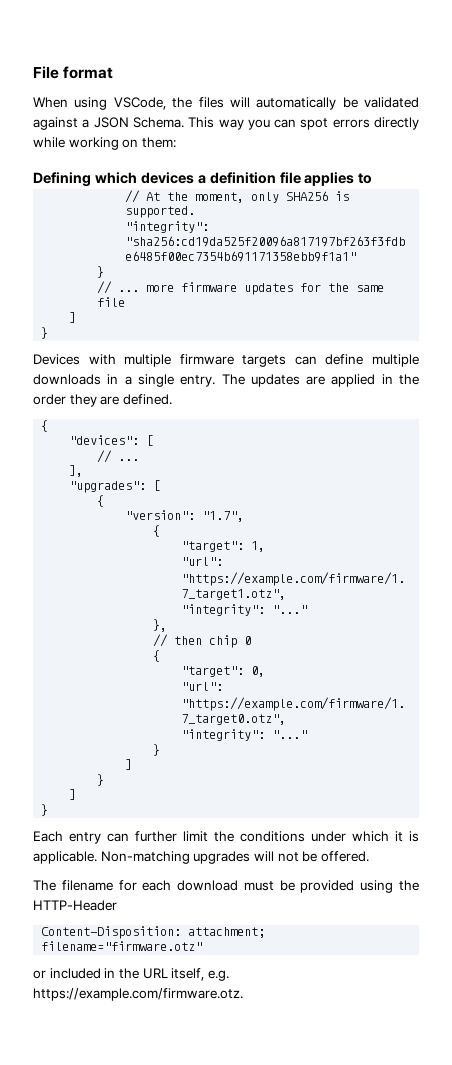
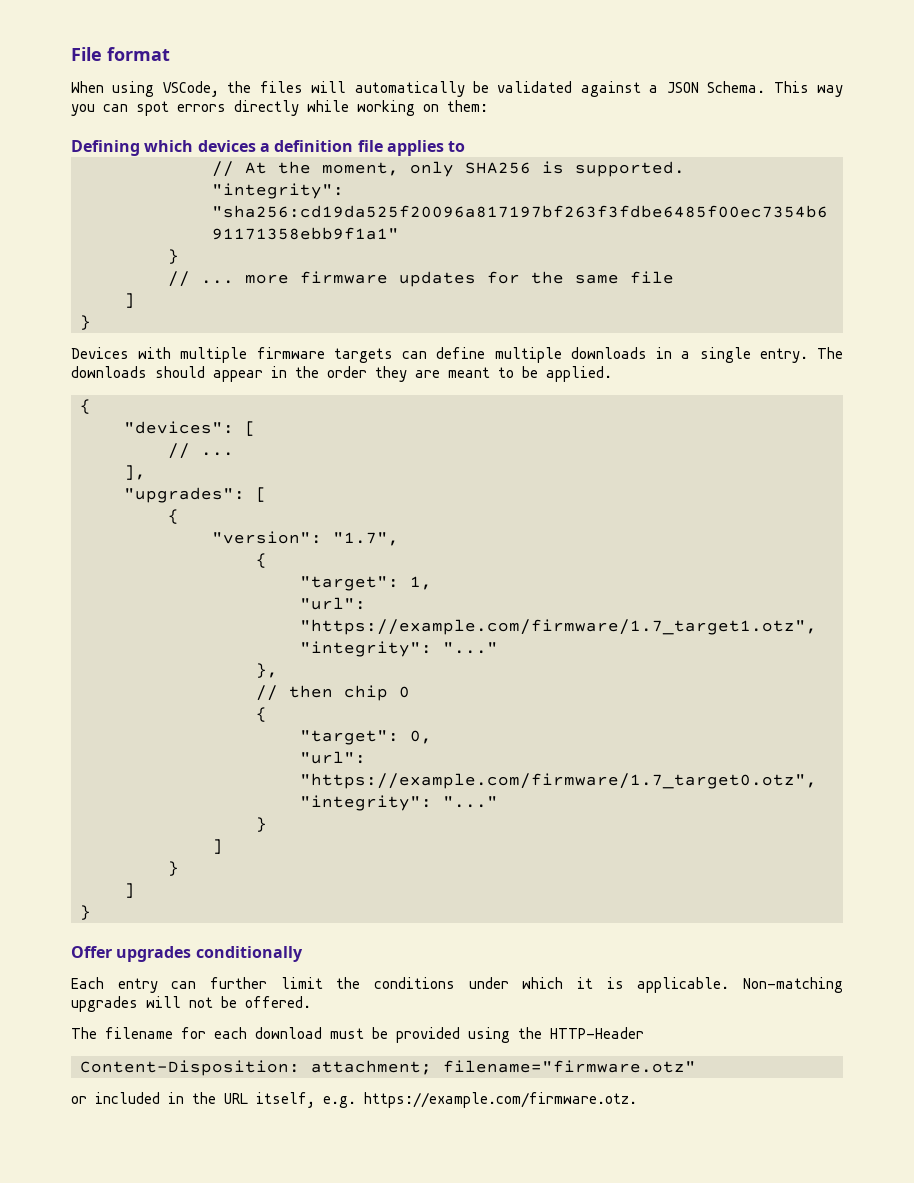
- The updates are applied in the order they are defined.
+ The downloads should appear in the order they are meant to be applied.
+ Offer upgrades conditionally

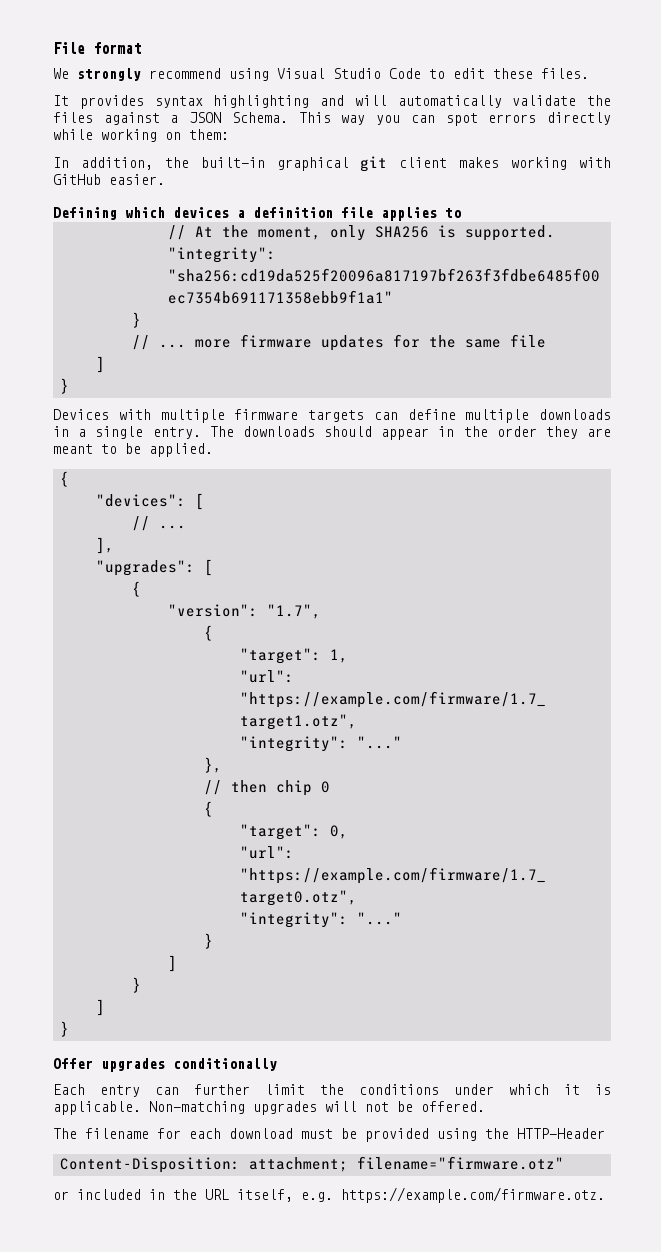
- When using VSCode, the files will automatically be validated against a JSON Schema.
+ We strongly recommend using Visual Studio Code to edit these files.
+ It provides syntax highlighting and will automatically validate the files against a JSON Schema.
+ In addition, the built-in graphical git client makes working with GitHub easier.

